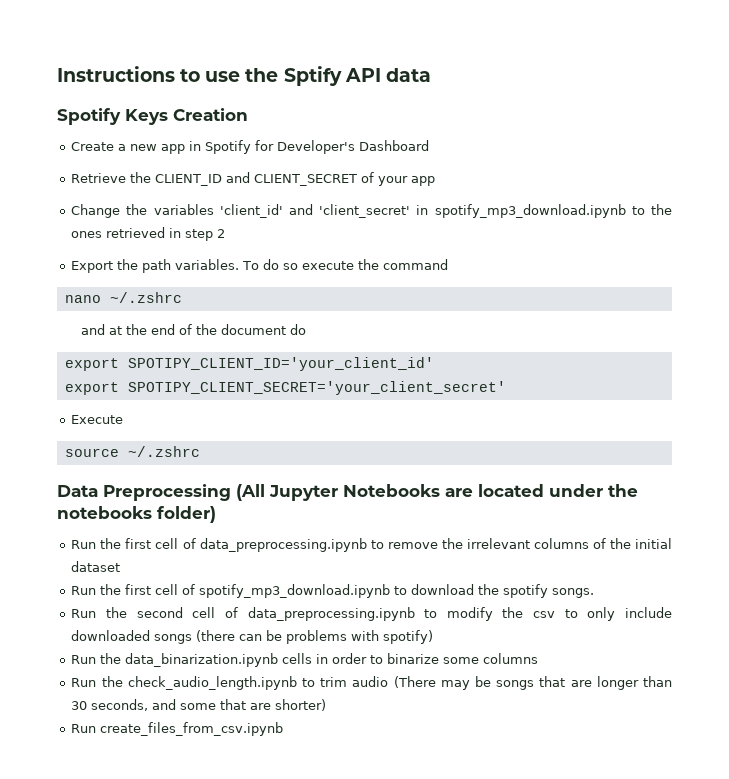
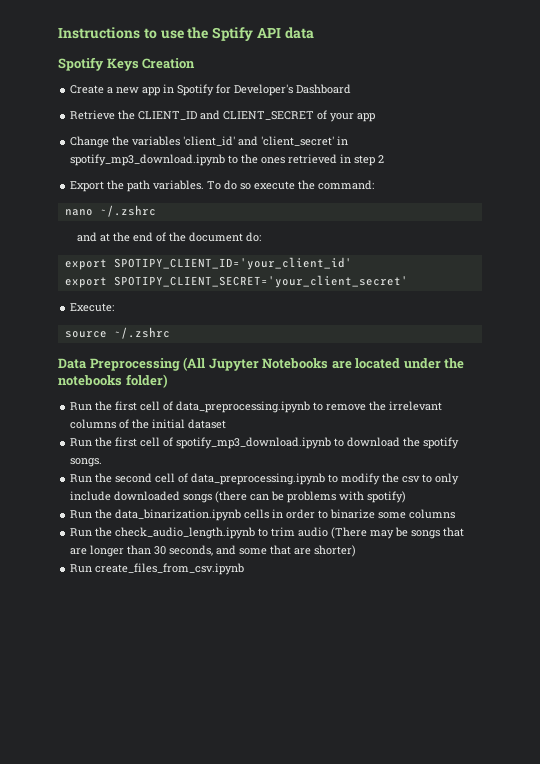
- To do so execute the command
+ To do so execute the command:
- and at the end of the document do
+ and at the end of the document do:
- Execute
+ Execute:

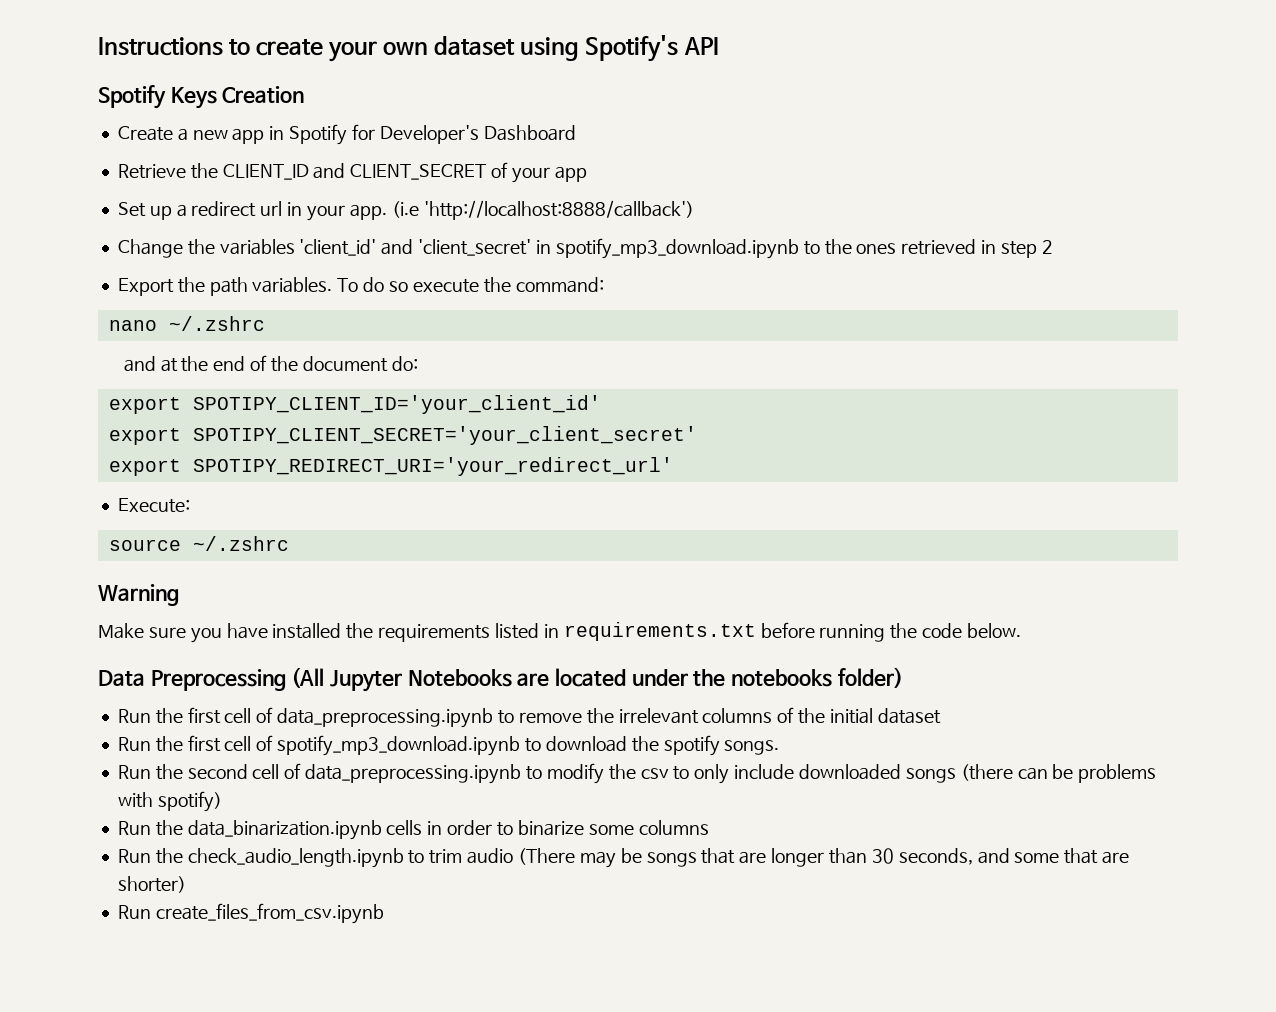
- Instructions to use the Sptify API data
+ Instructions to create your own dataset using Spotify's API
+ Set up a redirect url in your app. (i.e 'http://localhost:8888/callback')
+ export SPOTIPY_REDIRECT_URI='your_redirect_url'
+ Warning
+ Make sure you have installed the requirements listed in requirements.txt before running the code below.

